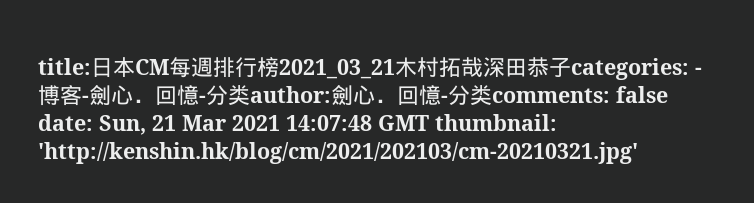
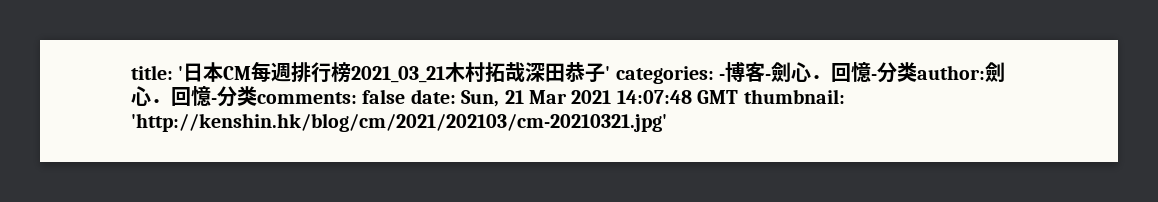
- title:日本CM每週排行榜2021_03_21木村拓哉深田恭子categories: -博客-劍心．回憶-分类author:劍心．回憶-分类comments: false date: Sun, 21 Mar 2021 14:07:48 GMT thumbnail: 'http://kenshin.hk/blog/cm/2021/202103/cm-20210321.jpg'
+ title: '日本CM每週排行榜2021_03_21木村拓哉深田恭子' categories: -博客-劍心．回憶-分类author:劍心．回憶-分类comments: false date: Sun, 21 Mar 2021 14:07:48 GMT thumbnail: 'http://kenshin.hk/blog/cm/2021/202103/cm-20210321.jpg'

